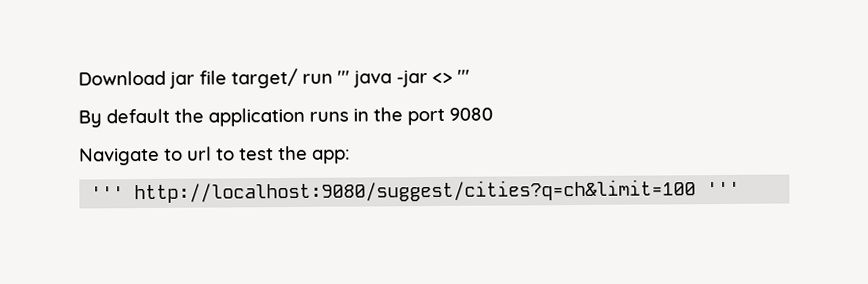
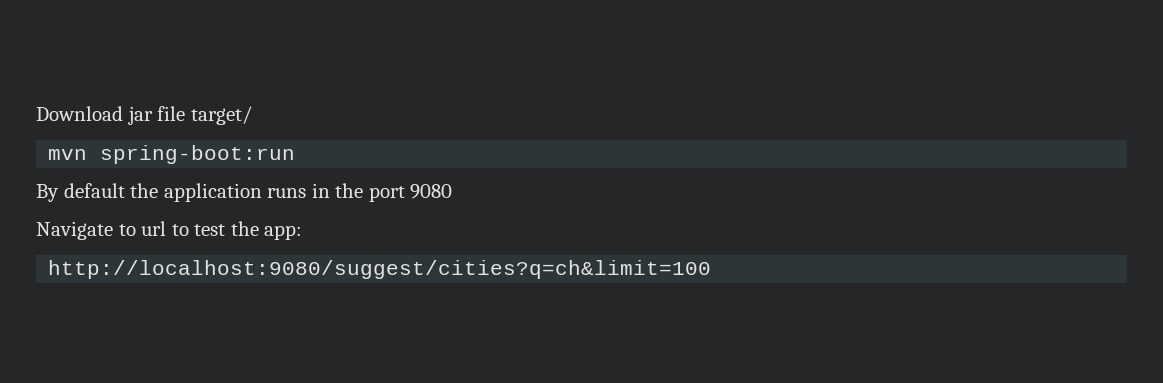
- Download jar file target/ run ''' java -jar <> '''
+ Download jar file target/
+ mvn spring-boot:run
- ''' http://localhost:9080/suggest/cities?q=ch&limit=100 '''
+ http://localhost:9080/suggest/cities?q=ch&limit=100

